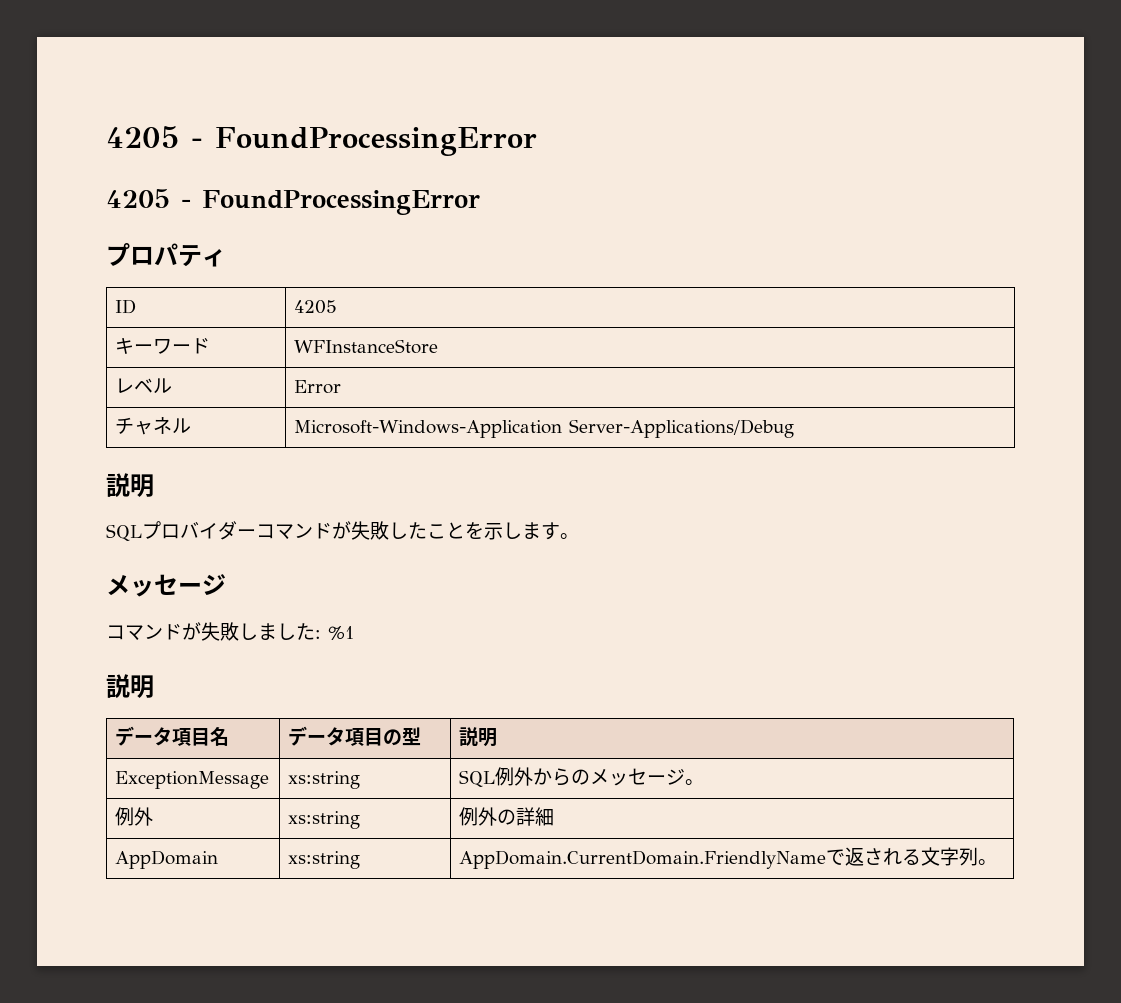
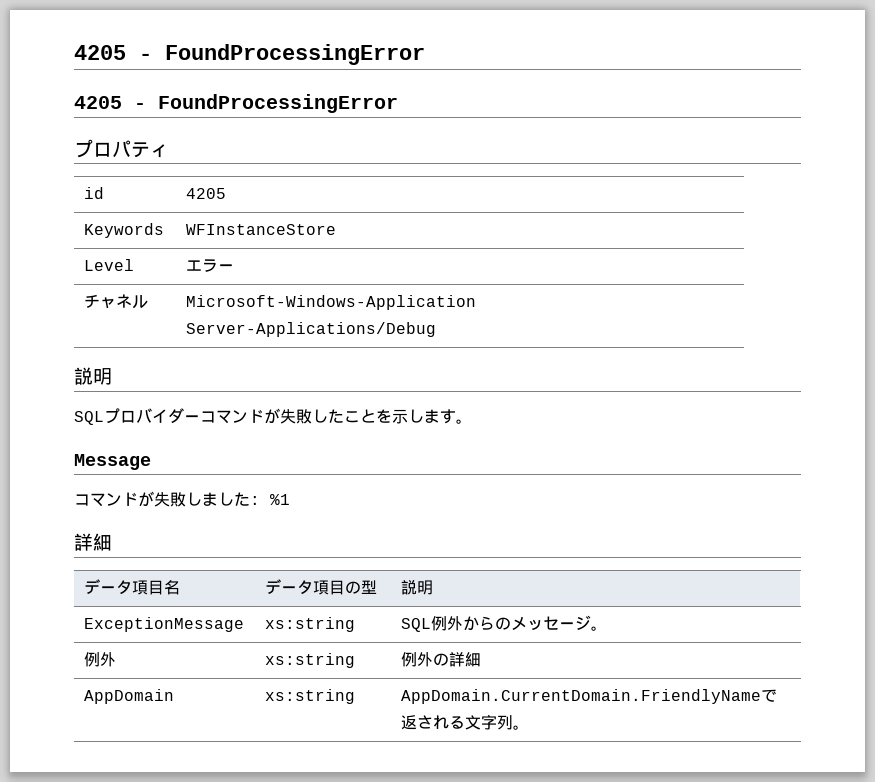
- ID | 4205
+ id | 4205
- キーワード | WFInstanceStore
+ Keywords | WFInstanceStore
- レベル | Error
+ Level | エラー
  SQLプロバイダーコマンドが失敗したことを示します。
- メッセージ
+ Message
  コマンドが失敗しました: %1
- 説明
+ 詳細

